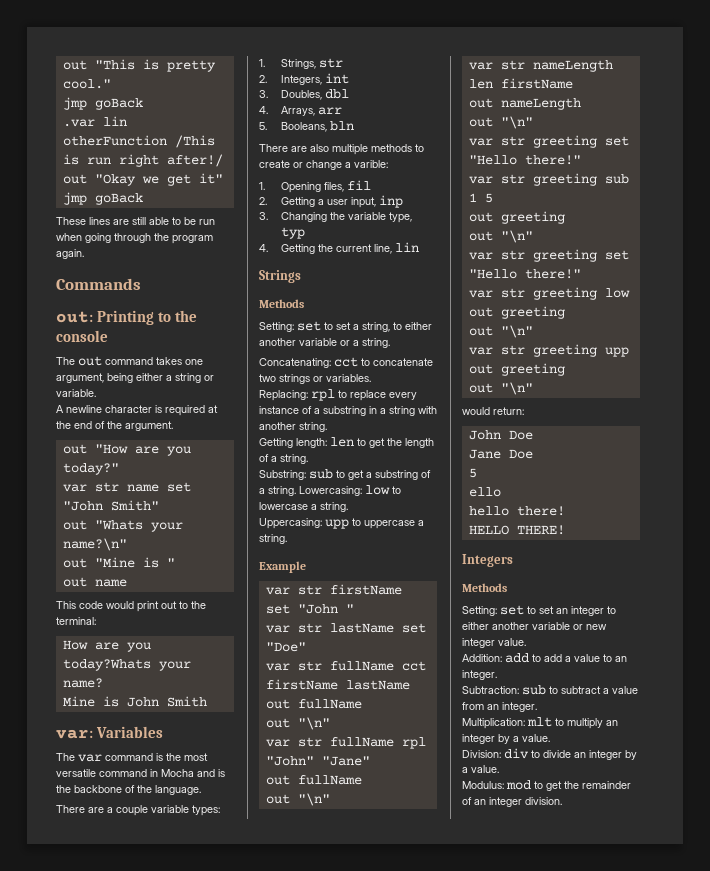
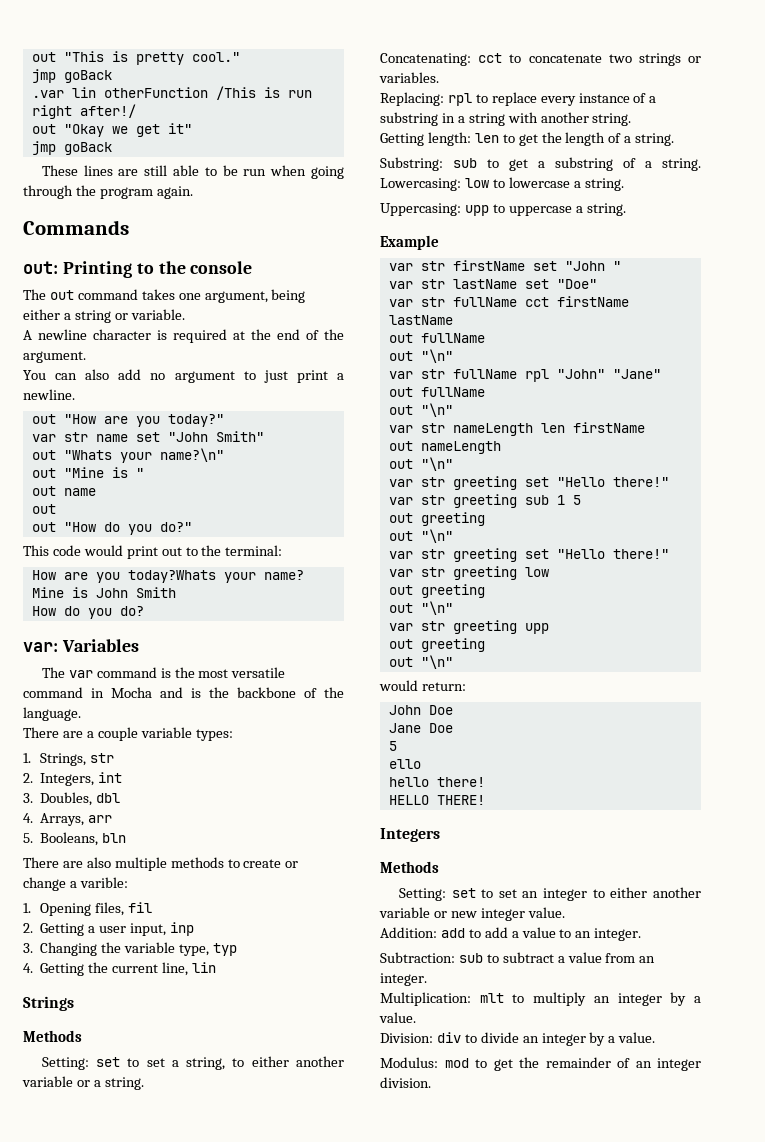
+ You can also add no argument to just print a newline.
  out name
+ out
+ out "How do you do?"
+ How do you do?

